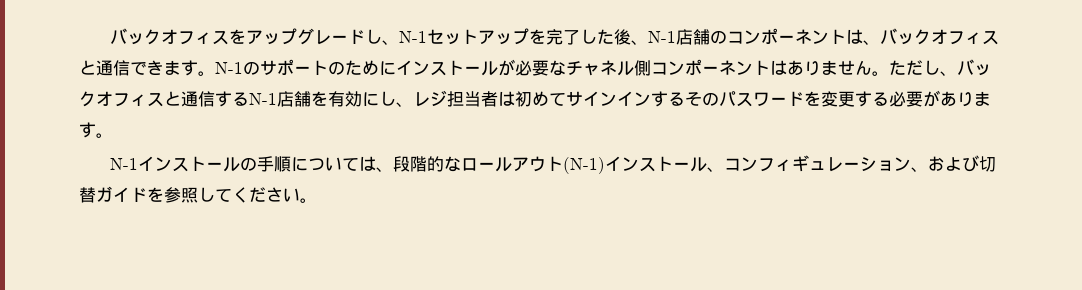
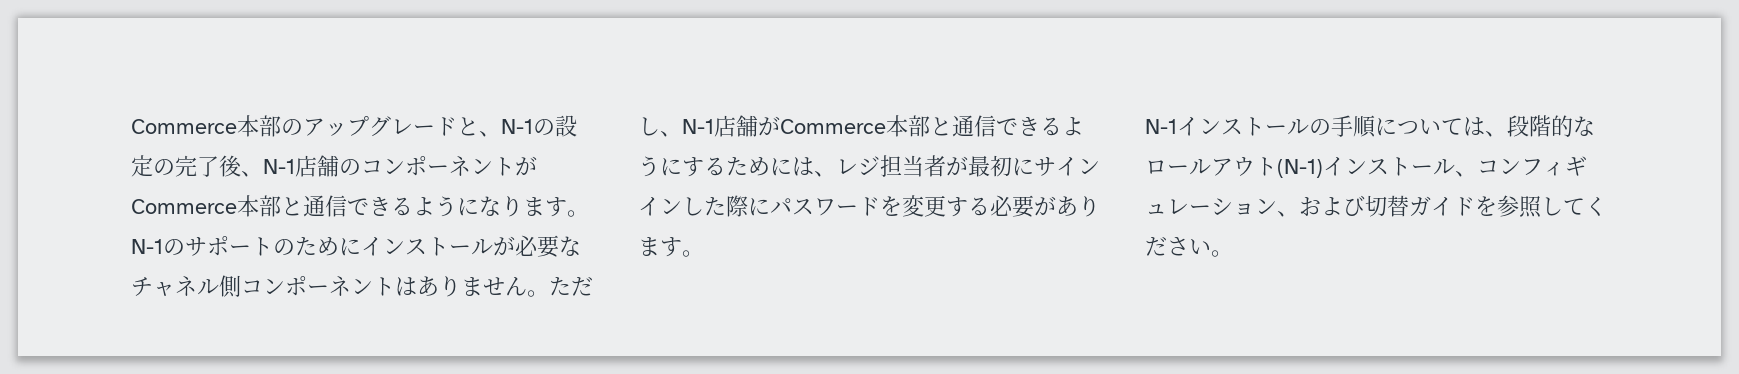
- バックオフィスをアップグレードし、N-1セットアップを完了した後、N-1店舗のコンポーネントは、バックオフィスと通信できます。
+ Commerce本部のアップグレードと、N-1の設定の完了後、N-1店舗のコンポーネントがCommerce本部と通信できるようになります。
- ただし、バックオフィスと通信するN-1店舗を有効にし、レジ担当者は初めてサインインするそのパスワードを変更する必要があります。
+ ただし、N-1店舗がCommerce本部と通信できるようにするためには、レジ担当者が最初にサインインした際にパスワードを変更する必要があります。

